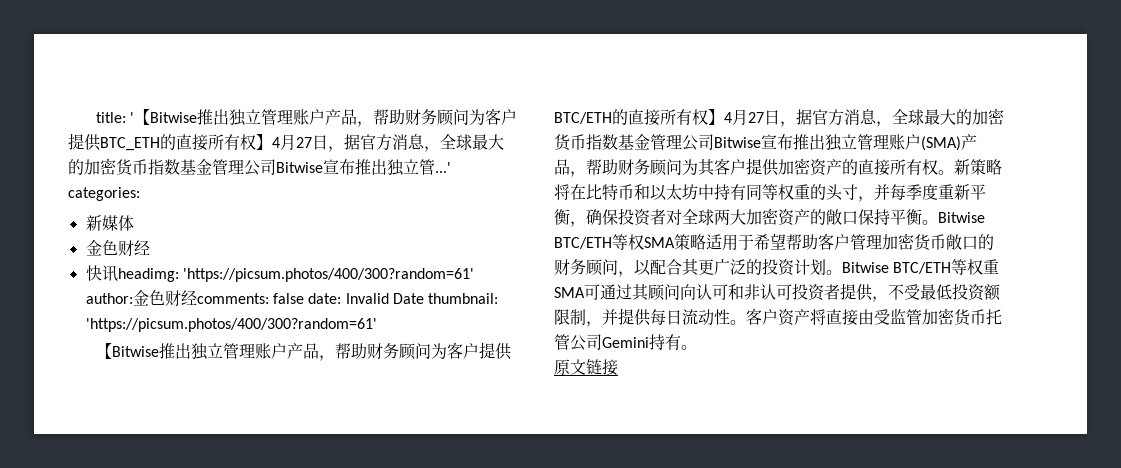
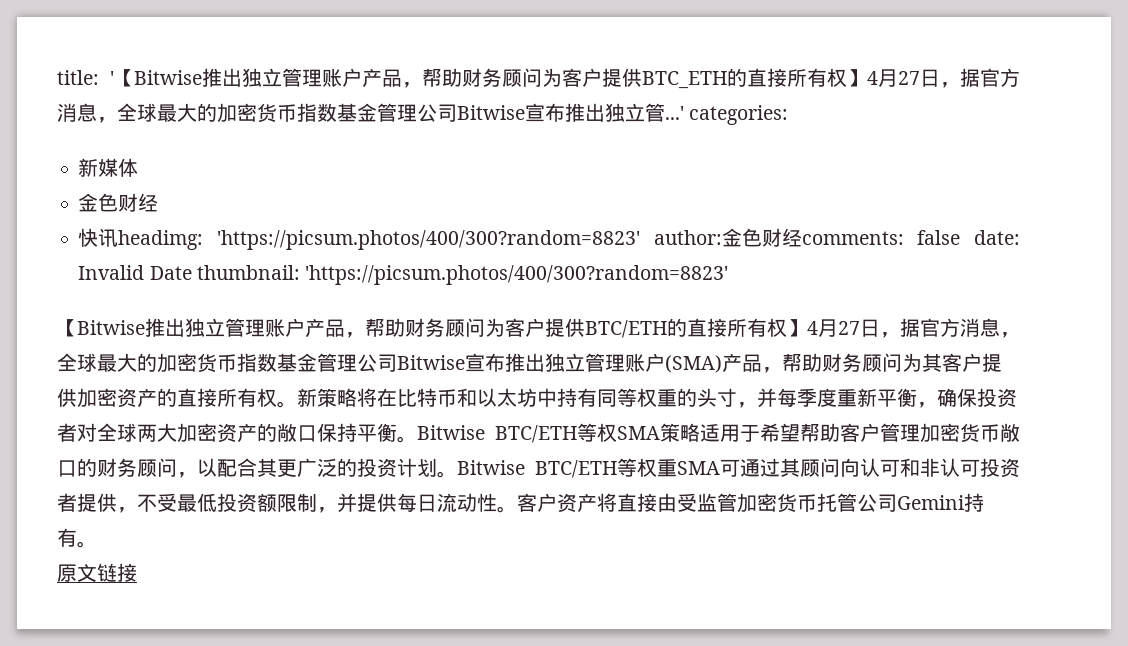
- 快讯headimg: 'https://picsum.photos/400/300?random=61' author:金色财经comments: false date: Invalid Date thumbnail: 'https://picsum.photos/400/300?random=61'
+ 快讯headimg: 'https://picsum.photos/400/300?random=8823' author:金色财经comments: false date: Invalid Date thumbnail: 'https://picsum.photos/400/300?random=8823'

